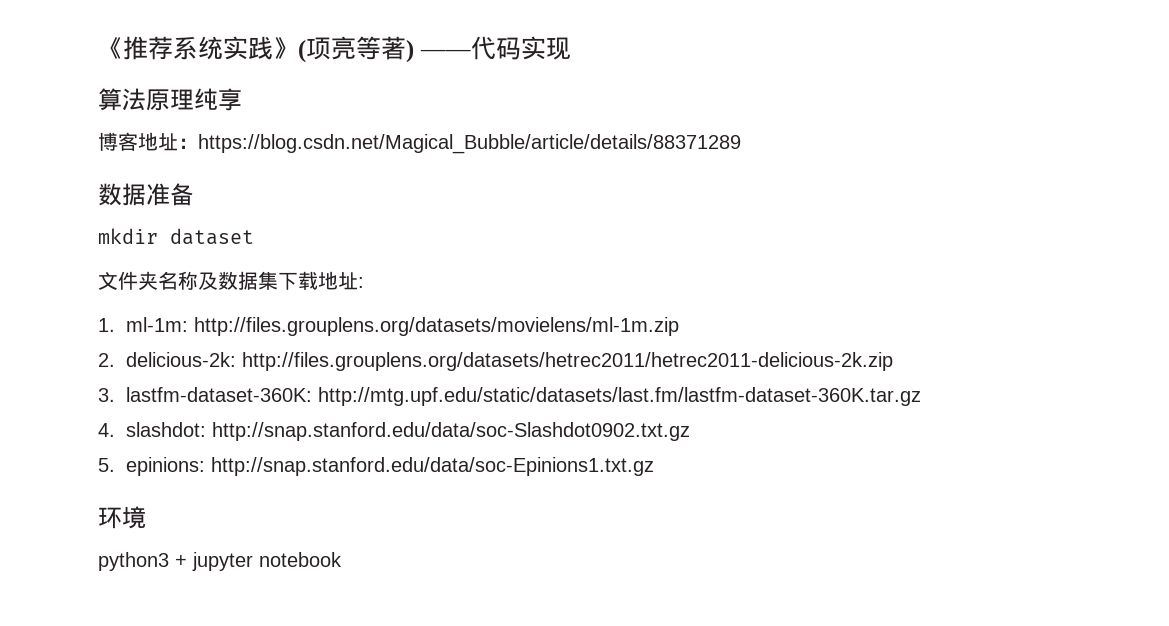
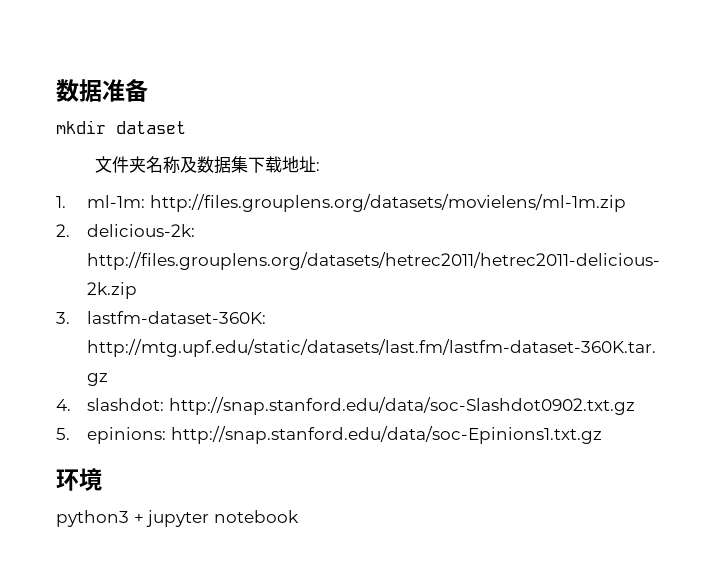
- 《推荐系统实践》(项亮等著) ——代码实现
- 算法原理纯享
- 博客地址：https://blog.csdn.net/Magical_Bubble/article/details/88371289

